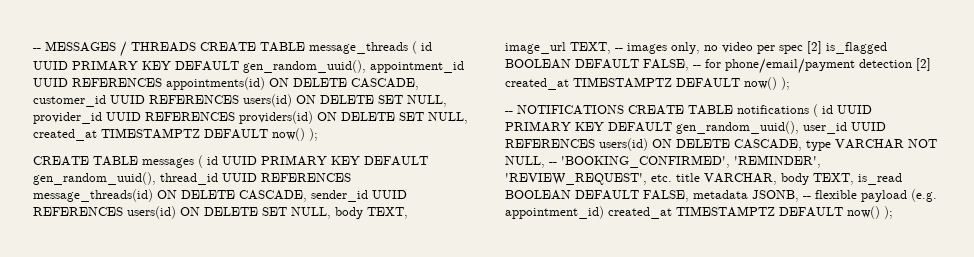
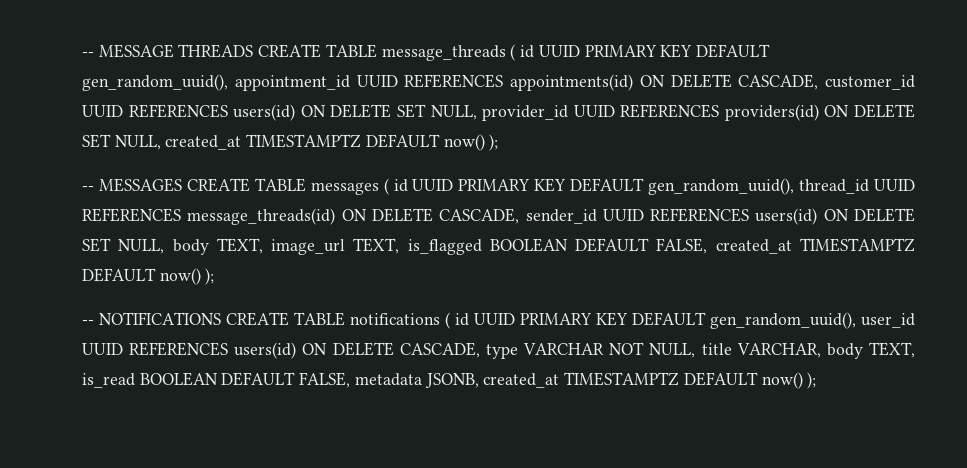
- -- MESSAGES / THREADS CREATE TABLE message_threads ( id UUID PRIMARY KEY DEFAULT gen_random_uuid(), appointment_id UUID REFERENCES appointments(id) ON DELETE CASCADE, customer_id UUID REFERENCES users(id) ON DELETE SET NULL, provider_id UUID REFERENCES providers(id) ON DELETE SET NULL, created_at TIMESTAMPTZ DEFAULT now() );
+ -- MESSAGE THREADS CREATE TABLE message_threads ( id UUID PRIMARY KEY DEFAULT gen_random_uuid(), appointment_id UUID REFERENCES appointments(id) ON DELETE CASCADE, customer_id UUID REFERENCES users(id) ON DELETE SET NULL, provider_id UUID REFERENCES providers(id) ON DELETE SET NULL, created_at TIMESTAMPTZ DEFAULT now() );
- CREATE TABLE messages ( id UUID PRIMARY KEY DEFAULT gen_random_uuid(), thread_id UUID REFERENCES message_threads(id) ON DELETE CASCADE, sender_id UUID REFERENCES users(id) ON DELETE SET NULL, body TEXT, image_url TEXT, -- images only, no video per spec [2] is_flagged BOOLEAN DEFAULT FALSE, -- for phone/email/payment detection [2] created_at TIMESTAMPTZ DEFAULT now() );
+ -- MESSAGES CREATE TABLE messages ( id UUID PRIMARY KEY DEFAULT gen_random_uuid(), thread_id UUID REFERENCES message_threads(id) ON DELETE CASCADE, sender_id UUID REFERENCES users(id) ON DELETE SET NULL, body TEXT, image_url TEXT, is_flagged BOOLEAN DEFAULT FALSE, created_at TIMESTAMPTZ DEFAULT now() );
- -- NOTIFICATIONS CREATE TABLE notifications ( id UUID PRIMARY KEY DEFAULT gen_random_uuid(), user_id UUID REFERENCES users(id) ON DELETE CASCADE, type VARCHAR NOT NULL, -- 'BOOKING_CONFIRMED', 'REMINDER', 'REVIEW_REQUEST', etc. title VARCHAR, body TEXT, is_read BOOLEAN DEFAULT FALSE, metadata JSONB, -- flexible payload (e.g. appointment_id) created_at TIMESTAMPTZ DEFAULT now() );
+ -- NOTIFICATIONS CREATE TABLE notifications ( id UUID PRIMARY KEY DEFAULT gen_random_uuid(), user_id UUID REFERENCES users(id) ON DELETE CASCADE, type VARCHAR NOT NULL, title VARCHAR, body TEXT, is_read BOOLEAN DEFAULT FALSE, metadata JSONB, created_at TIMESTAMPTZ DEFAULT now() );

